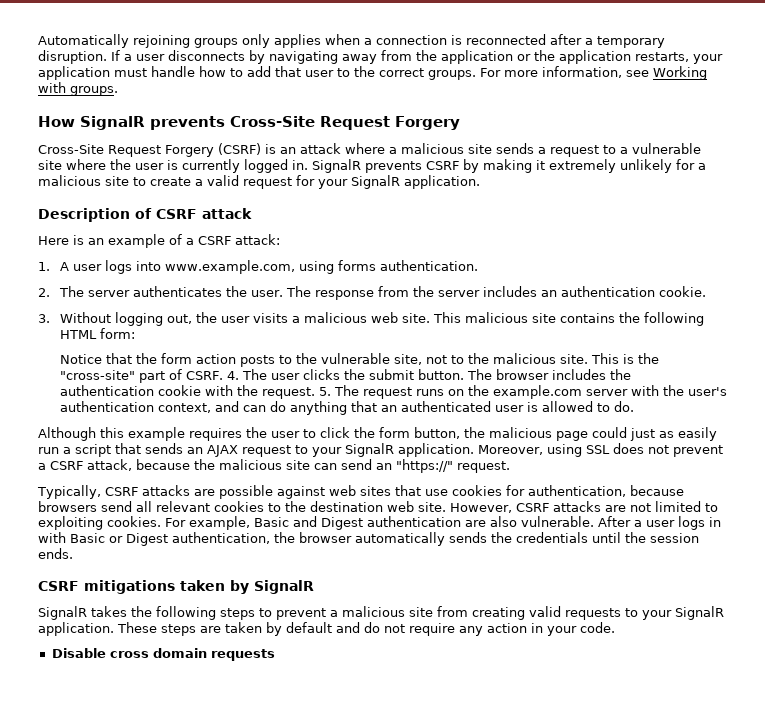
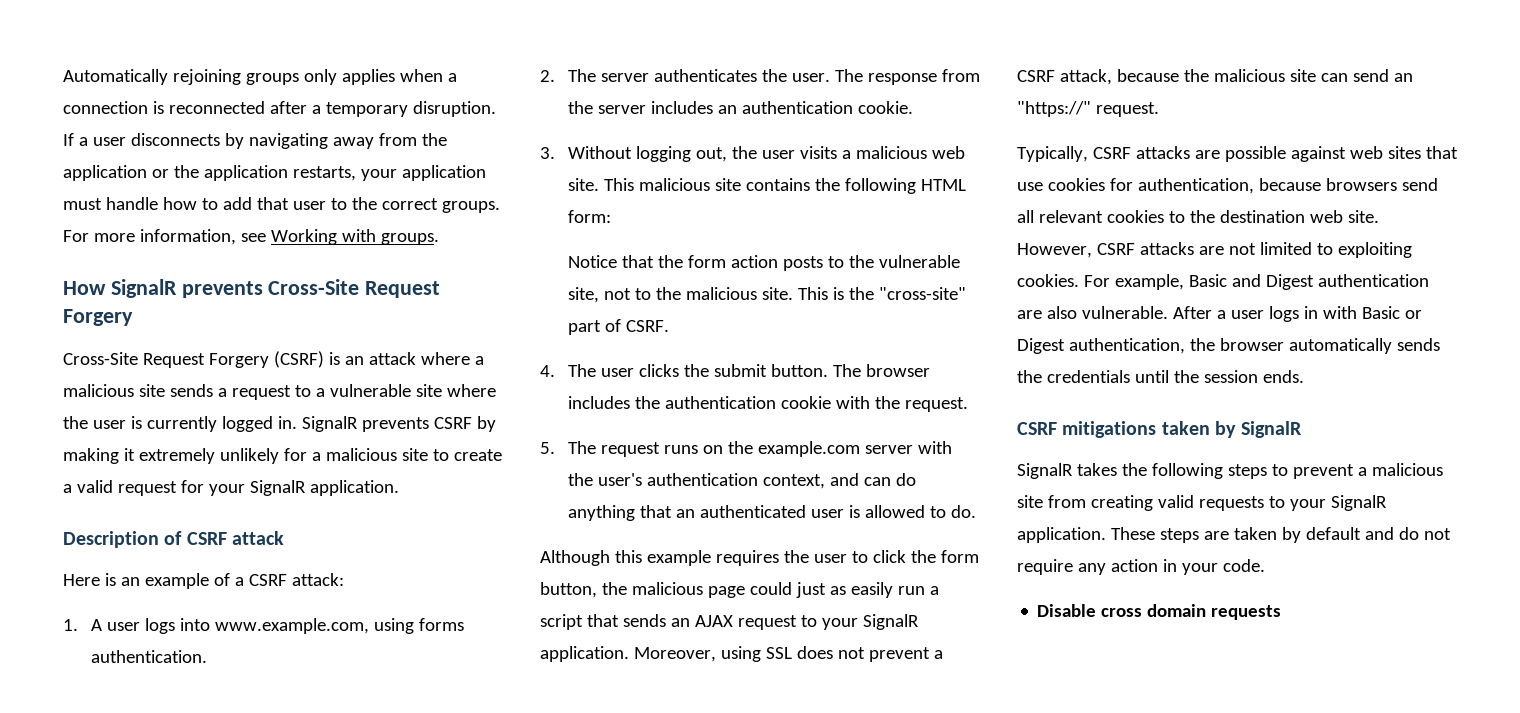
- This is the "cross-site" part of CSRF. 4. The user clicks the submit button.
+ This is the "cross-site" part of CSRF.
+ 4. The user clicks the submit button.
- The browser includes the authentication cookie with the request. 5. The request runs on the example.com server with the user's authentication context, and can do anything that an authenticated user is allowed to do.
+ The browser includes the authentication cookie with the request.
+ 5. The request runs on the example.com server with the user's authentication context, and can do anything that an authenticated user is allowed to do.

